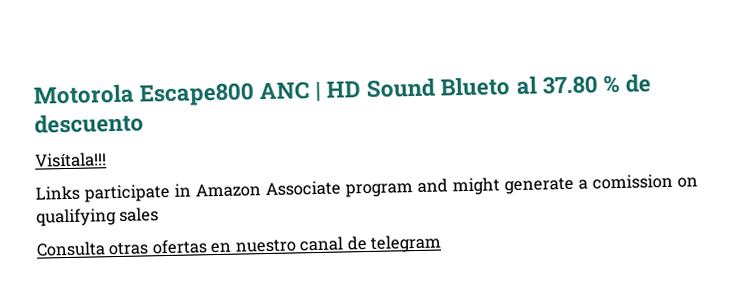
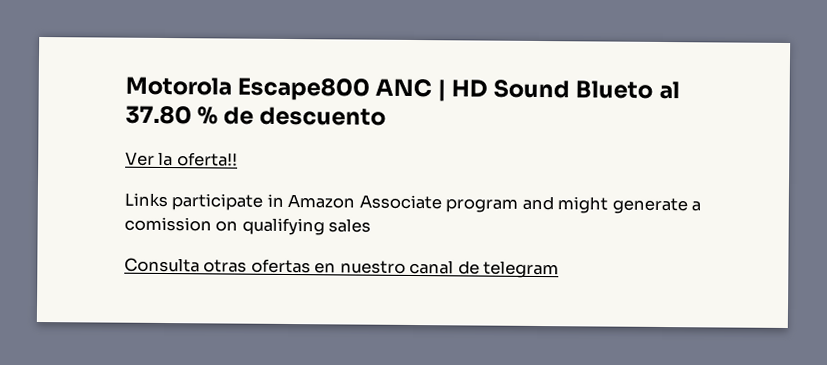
- Visítala!!!
+ Ver la oferta!!

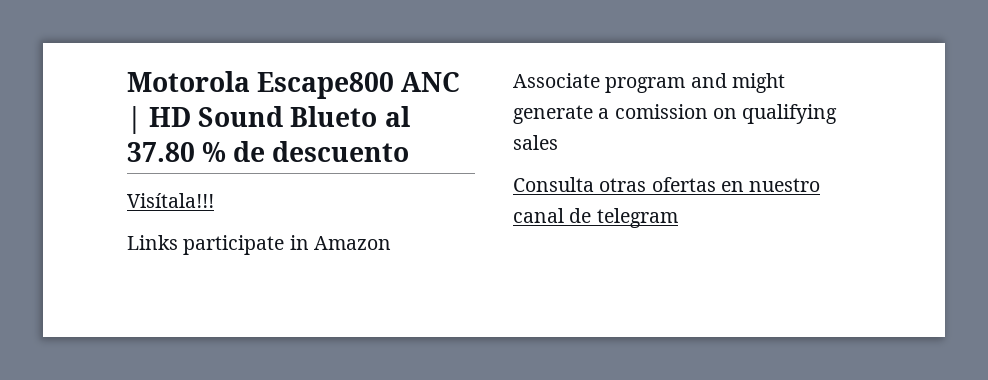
- Ver la oferta!!
+ Visítala!!!

